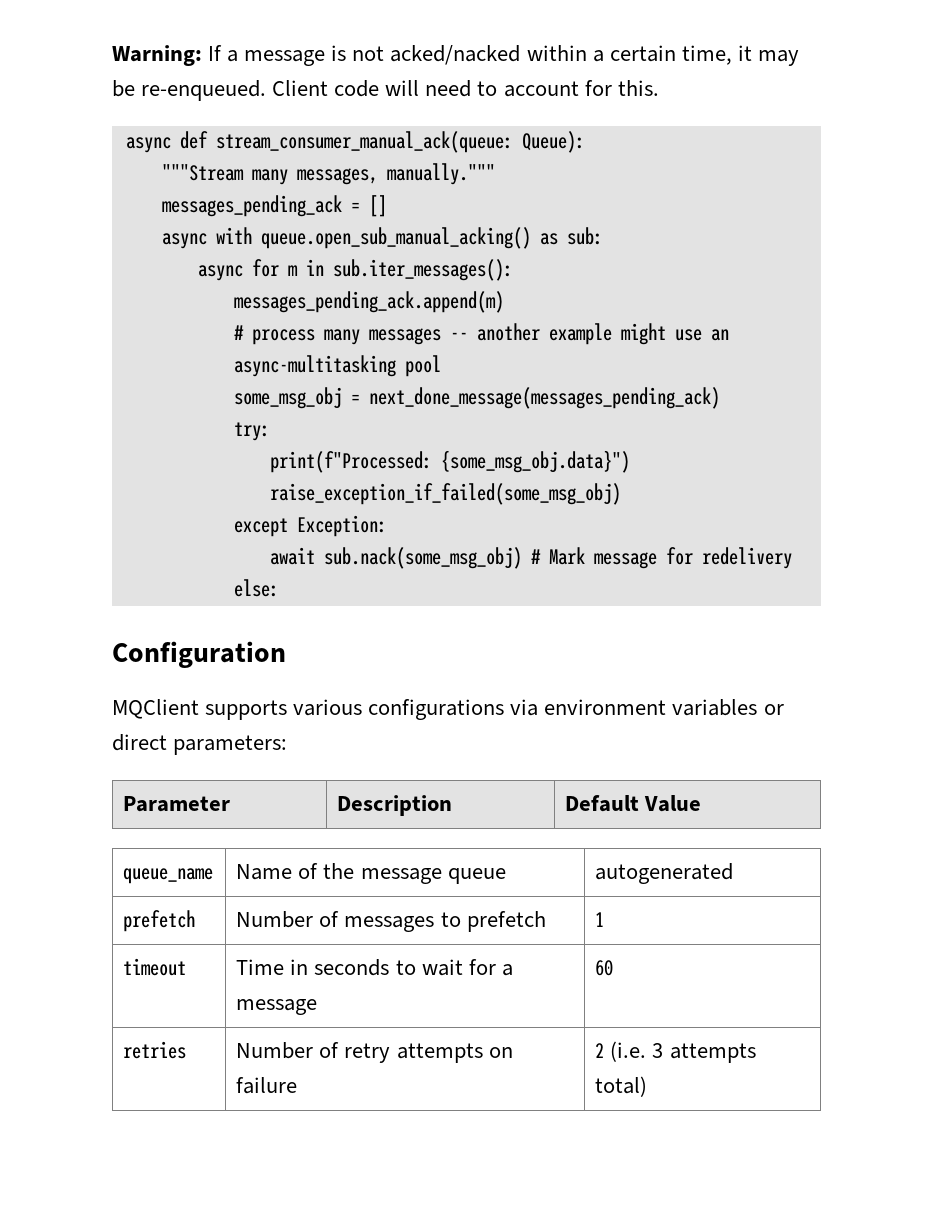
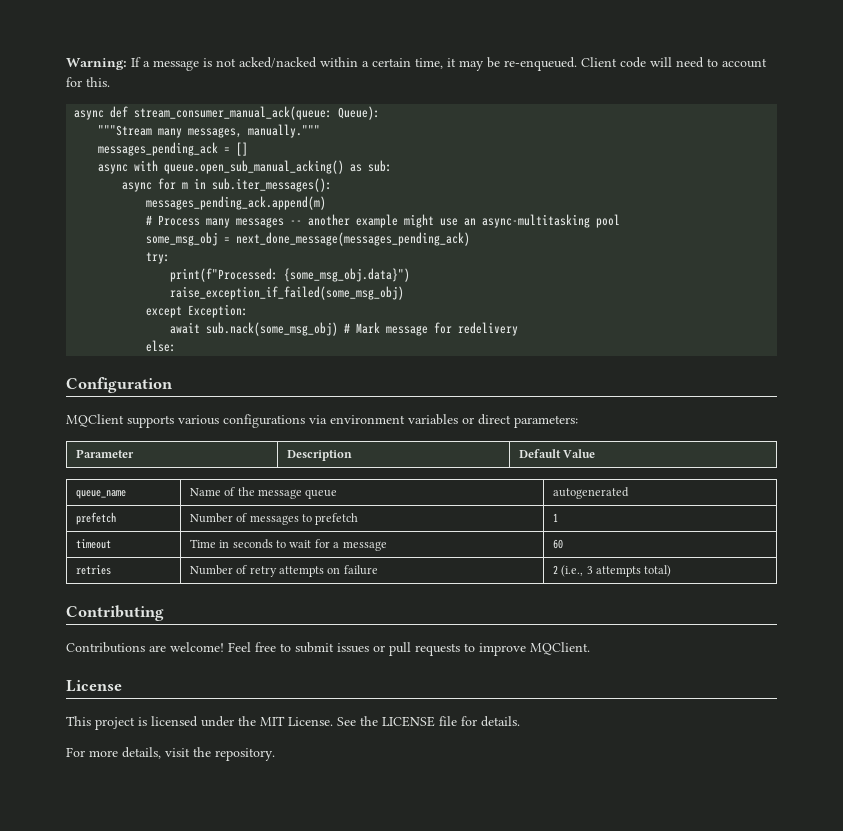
- # process many messages -- another example might use an async-multitasking pool
+ # Process many messages -- another example might use an async-multitasking pool
- retries | Number of retry attempts on failure | 2 (i.e. 3 attempts total)
+ retries | Number of retry attempts on failure | 2 (i.e., 3 attempts total)
+ Contributing
+ Contributions are welcome! Feel free to submit issues or pull requests to improve MQClient.
+ License
+ This project is licensed under the MIT License. See the LICENSE file for details.
+ For more details, visit the repository.

